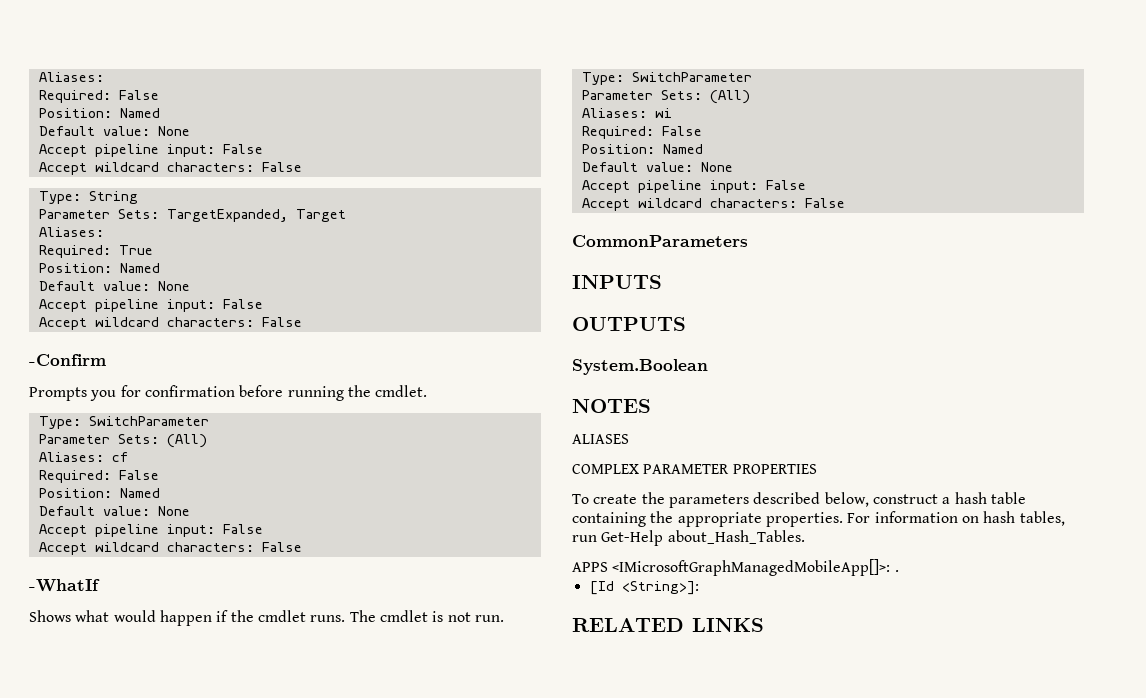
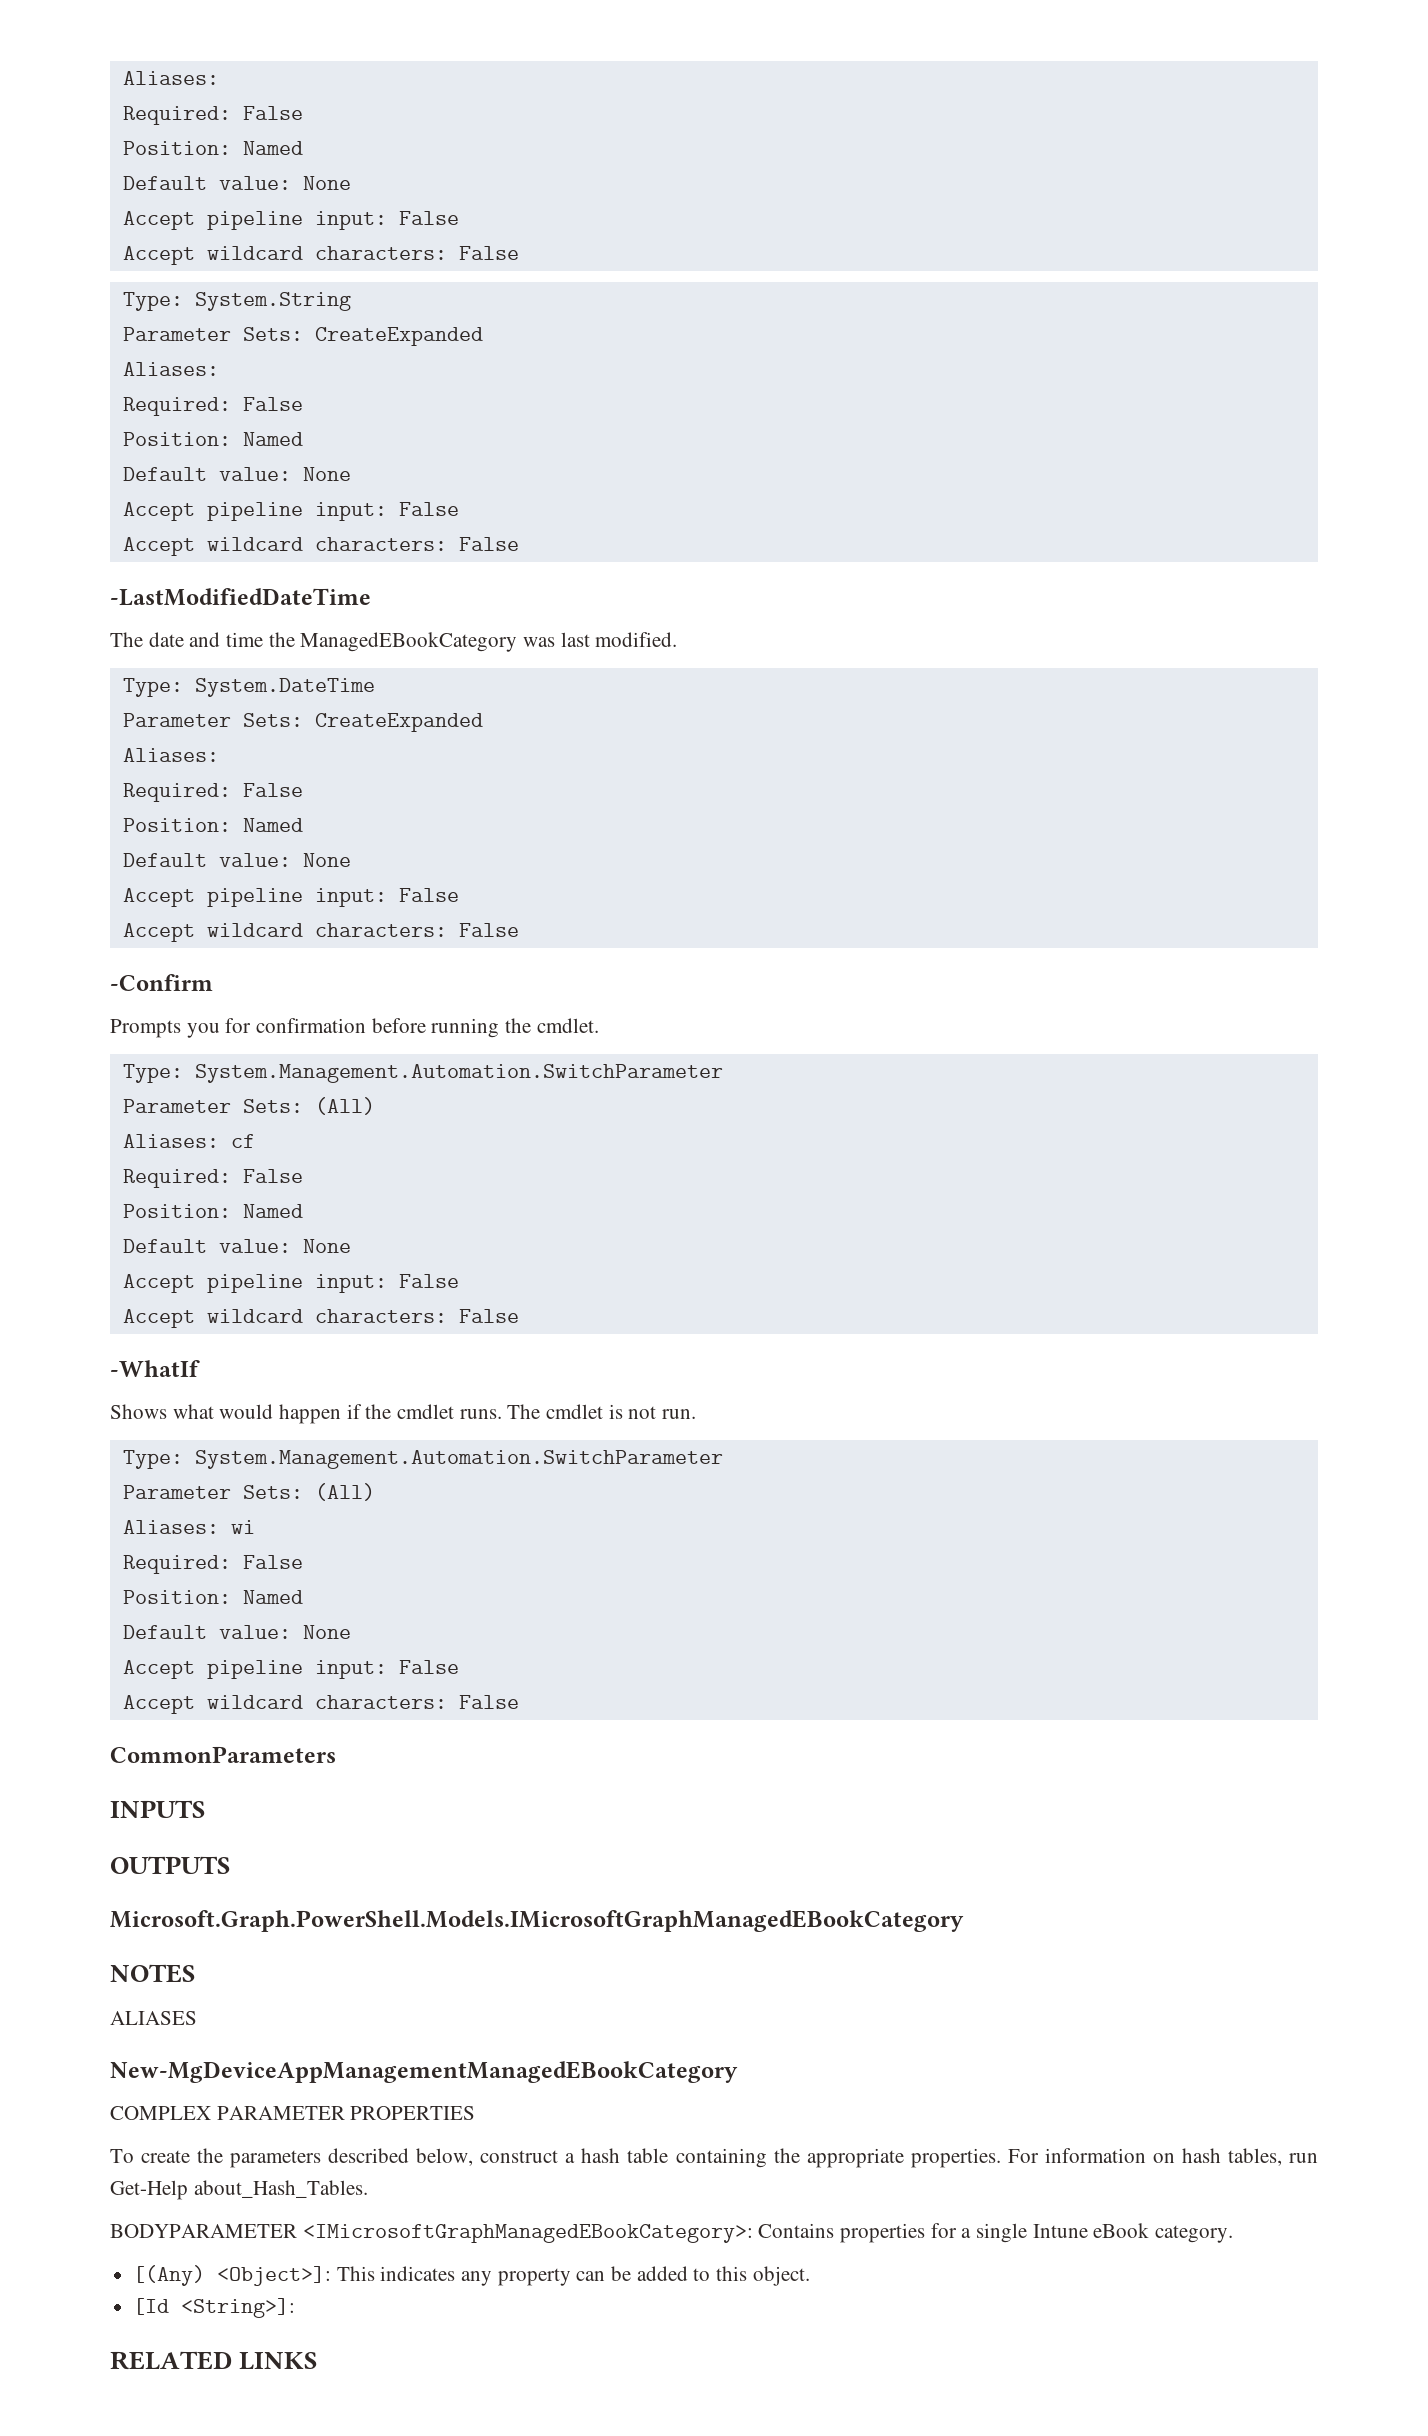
- Type: String
- Parameter Sets: TargetExpanded, Target
+ Type: System.String
+ Parameter Sets: CreateExpanded
  Aliases:
- Required: True
+ Required: False
+ Position: Named
+ Default value: None
+ Accept pipeline input: False
+ Accept wildcard characters: False
+ -LastModifiedDateTime
+ The date and time the ManagedEBookCategory was last modified.
+ Type: System.DateTime
+ Parameter Sets: CreateExpanded
+ Aliases:
+ Required: False
  Prompts you for confirmation before running the cmdlet.
- Type: SwitchParameter
+ Type: System.Management.Automation.SwitchParameter
  The cmdlet is not run.
- Type: SwitchParameter
+ Type: System.Management.Automation.SwitchParameter
- System.Boolean
+ Microsoft.Graph.PowerShell.Models.IMicrosoftGraphManagedEBookCategory
+ New-MgDeviceAppManagementManagedEBookCategory
- APPS <IMicrosoftGraphManagedMobileApp[]>: .
+ BODYPARAMETER <IMicrosoftGraphManagedEBookCategory>: Contains properties for a single Intune eBook category.
+ [(Any) <Object>]: This indicates any property can be added to this object.

